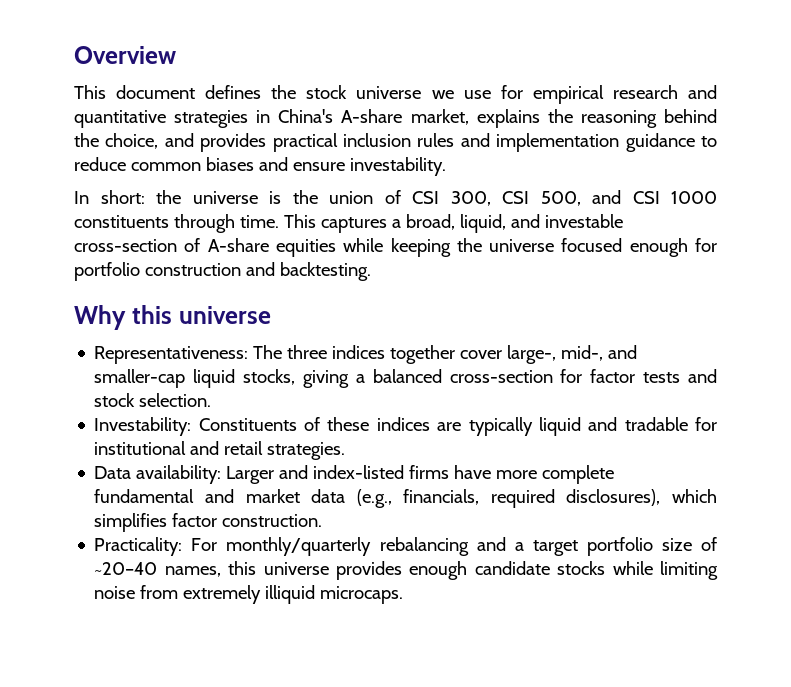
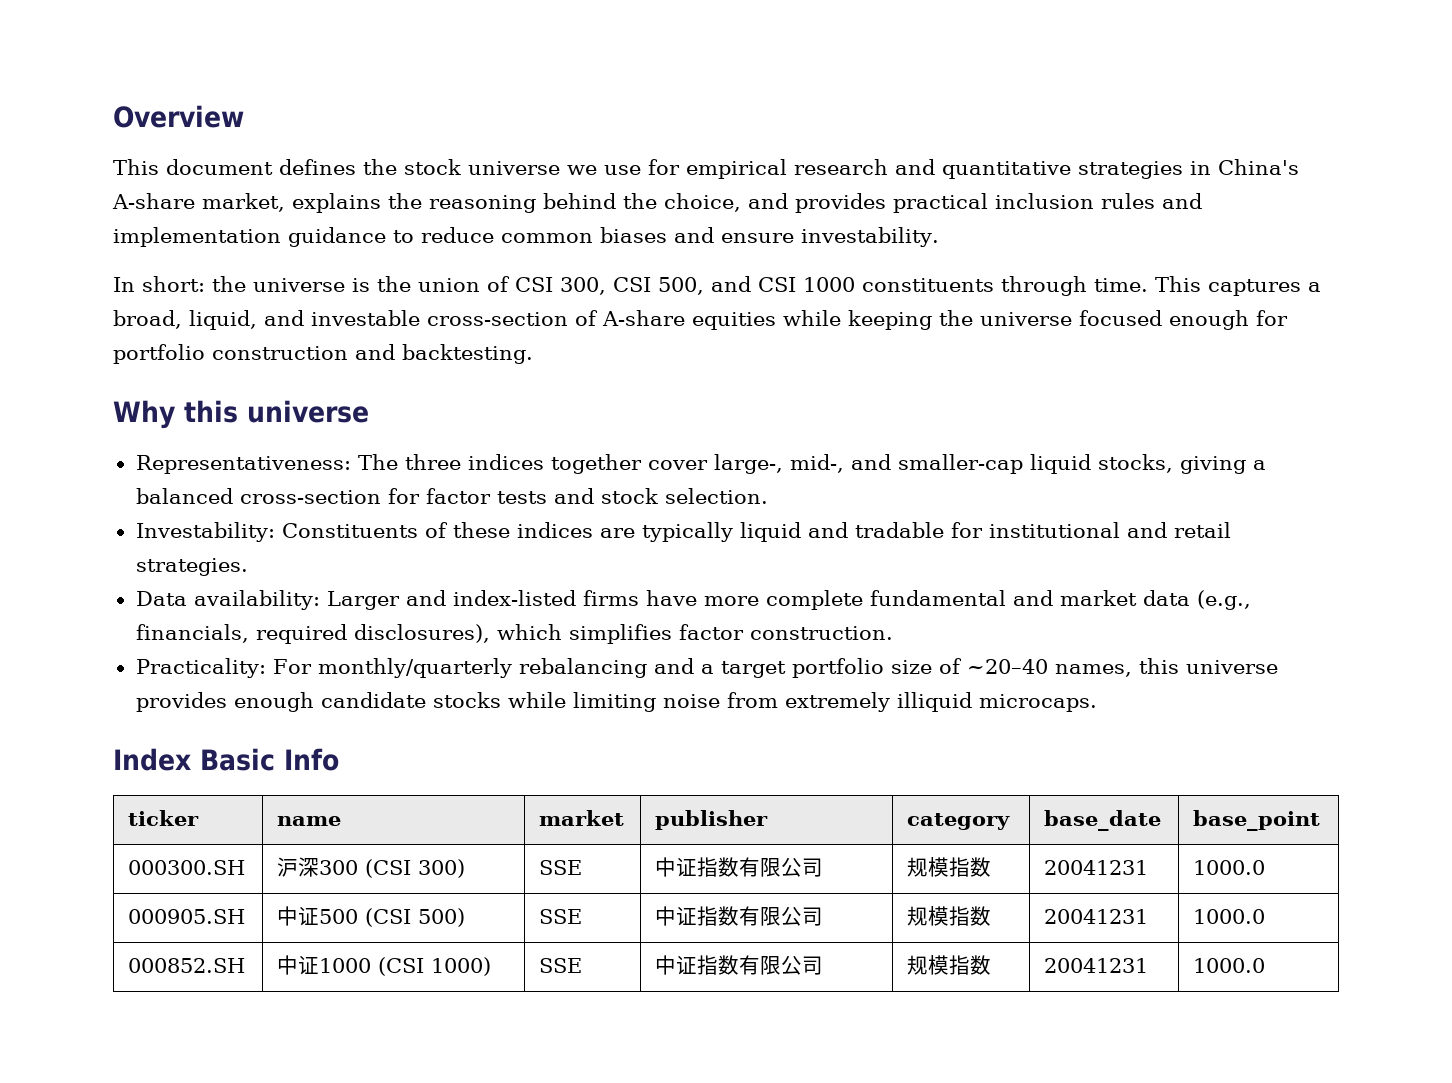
+ Index Basic Info
+ ticker | name | market | publisher | category | base_date | base_point
+ 000300.SH | 沪深300 (CSI 300) | SSE | 中证指数有限公司 | 规模指数 | 20041231 | 1000.0
+ 000905.SH | 中证500 (CSI 500) | SSE | 中证指数有限公司 | 规模指数 | 20041231 | 1000.0
+ 000852.SH | 中证1000 (CSI 1000) | SSE | 中证指数有限公司 | 规模指数 | 20041231 | 1000.0

